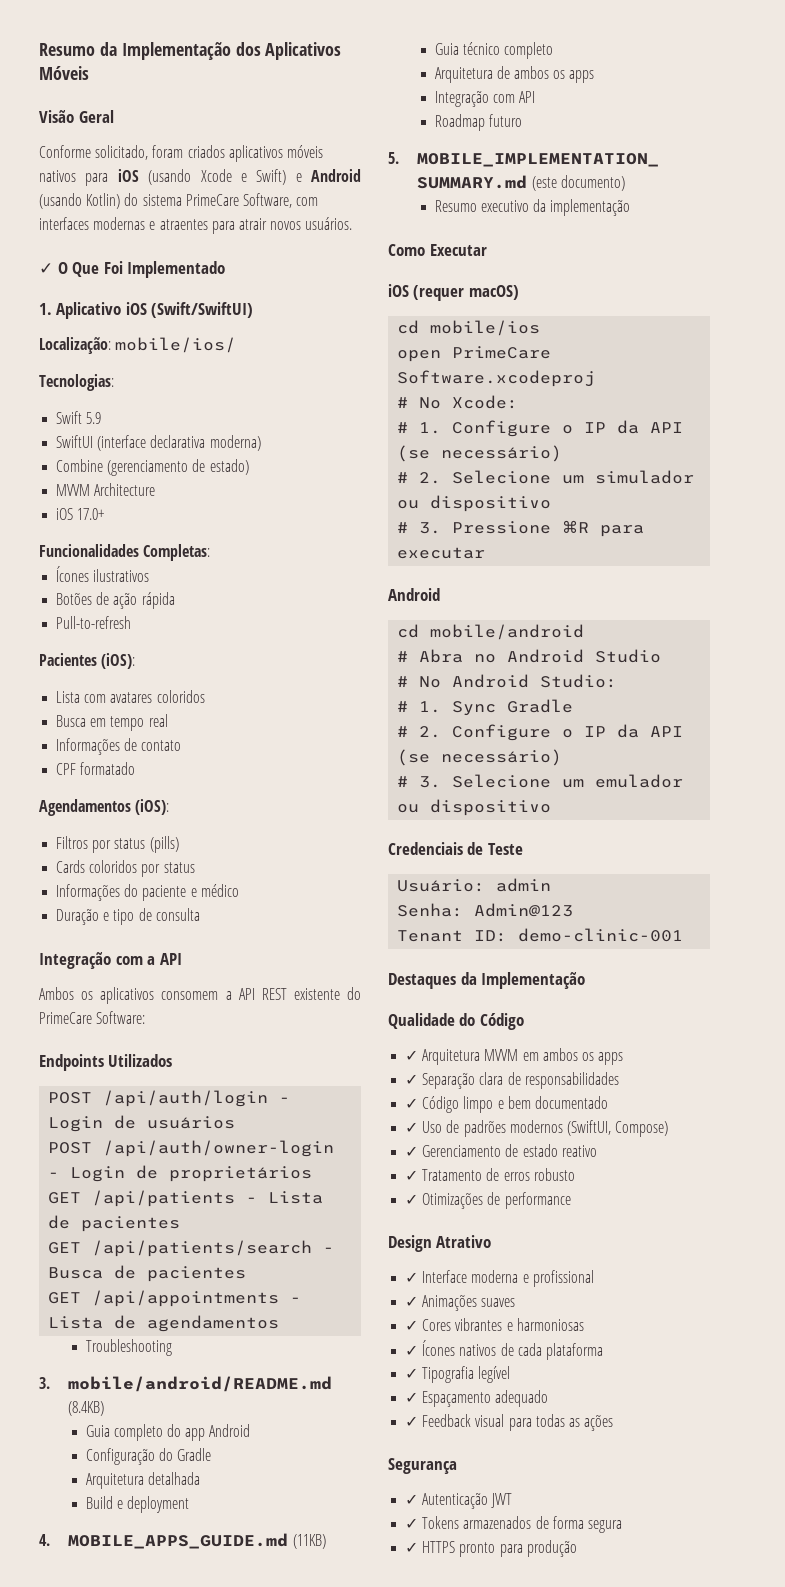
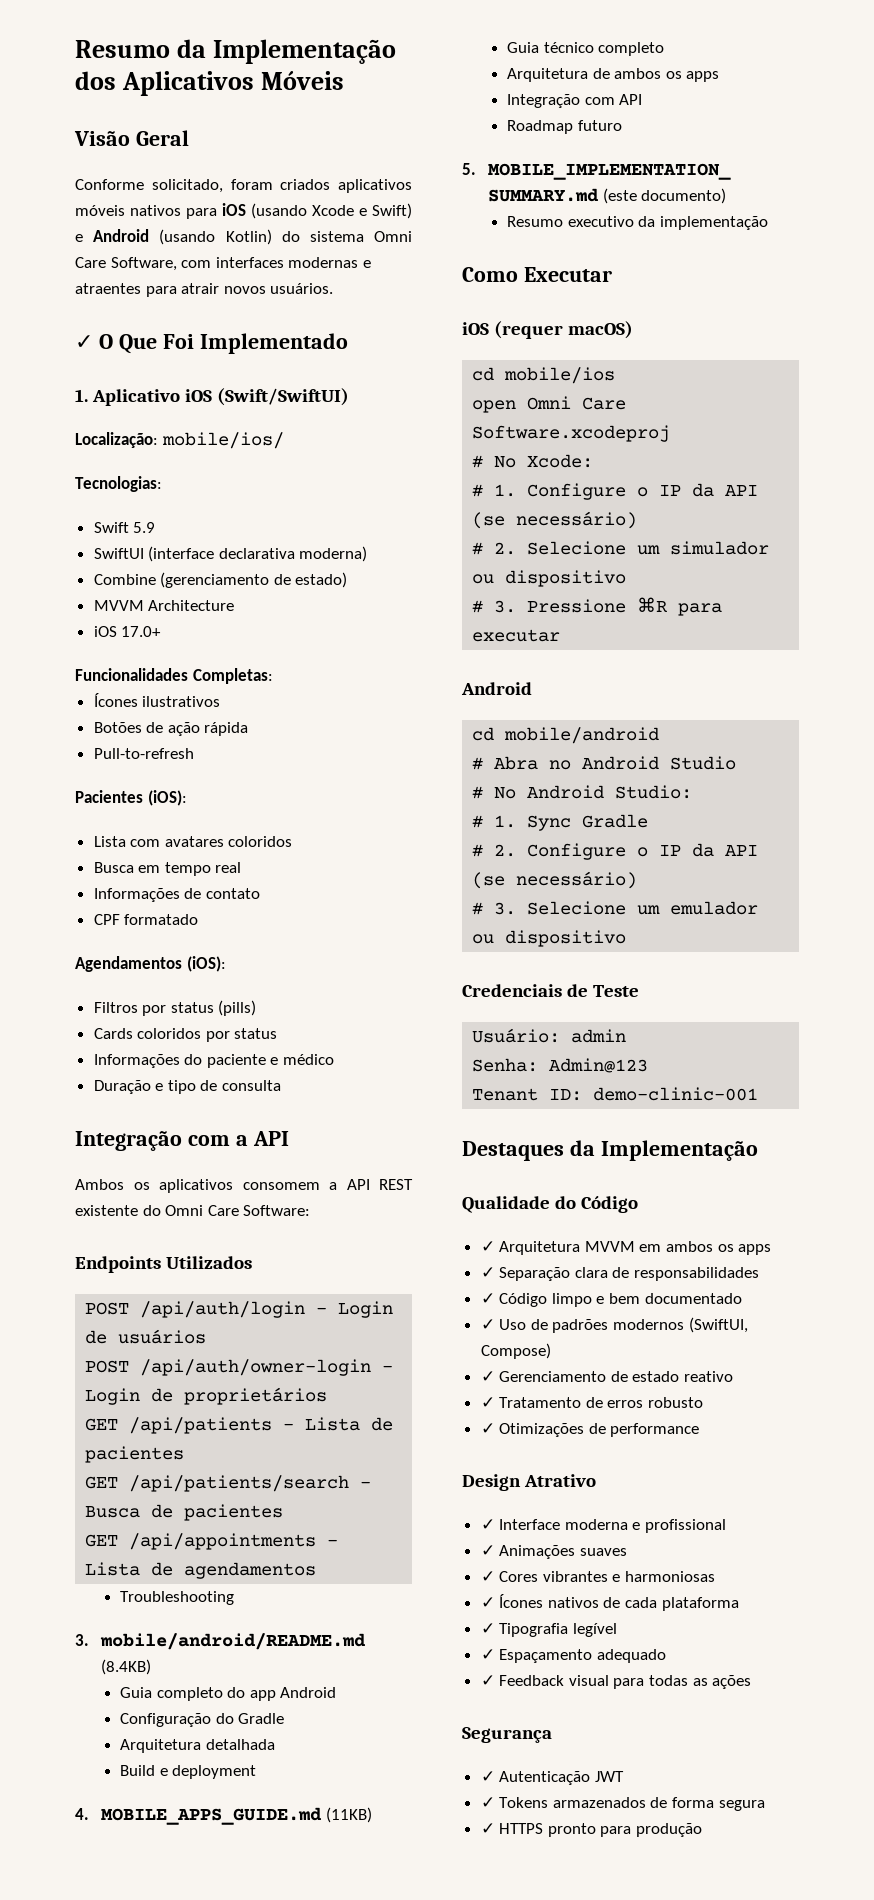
- Conforme solicitado, foram criados aplicativos móveis nativos para iOS (usando Xcode e Swift) e Android (usando Kotlin) do sistema PrimeCare Software, com interfaces modernas e atraentes para atrair novos usuários.
+ Conforme solicitado, foram criados aplicativos móveis nativos para iOS (usando Xcode e Swift) e Android (usando Kotlin) do sistema Omni Care Software, com interfaces modernas e atraentes para atrair novos usuários.
- Ambos os aplicativos consomem a API REST existente do PrimeCare Software:
+ Ambos os aplicativos consomem a API REST existente do Omni Care Software:
- open PrimeCare Software.xcodeproj
+ open Omni Care Software.xcodeproj

